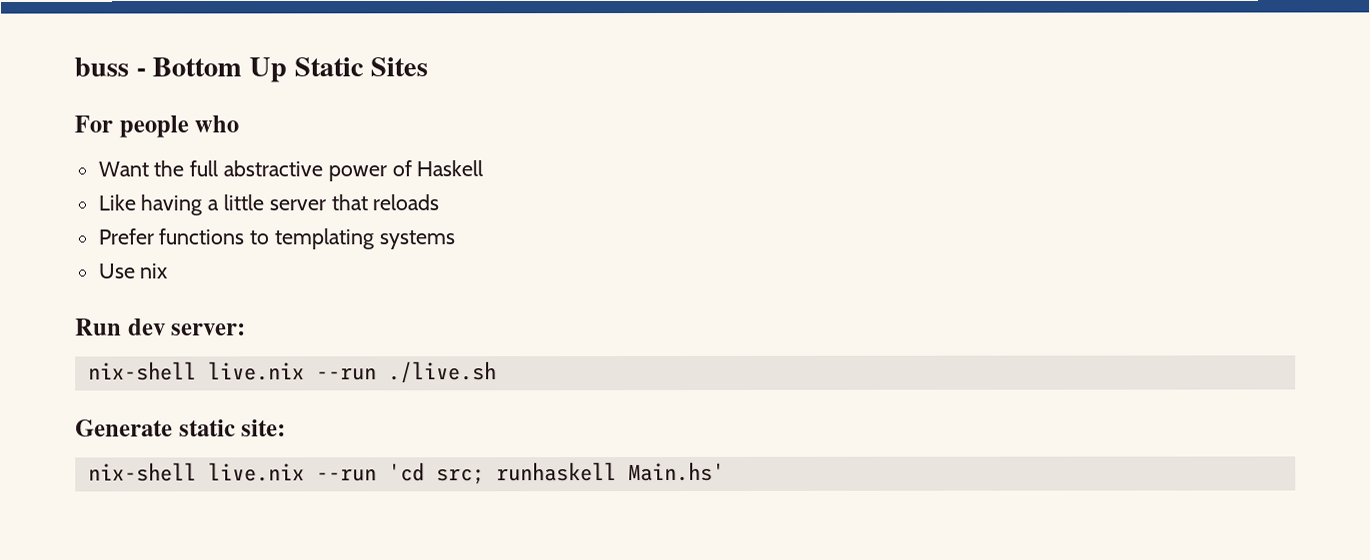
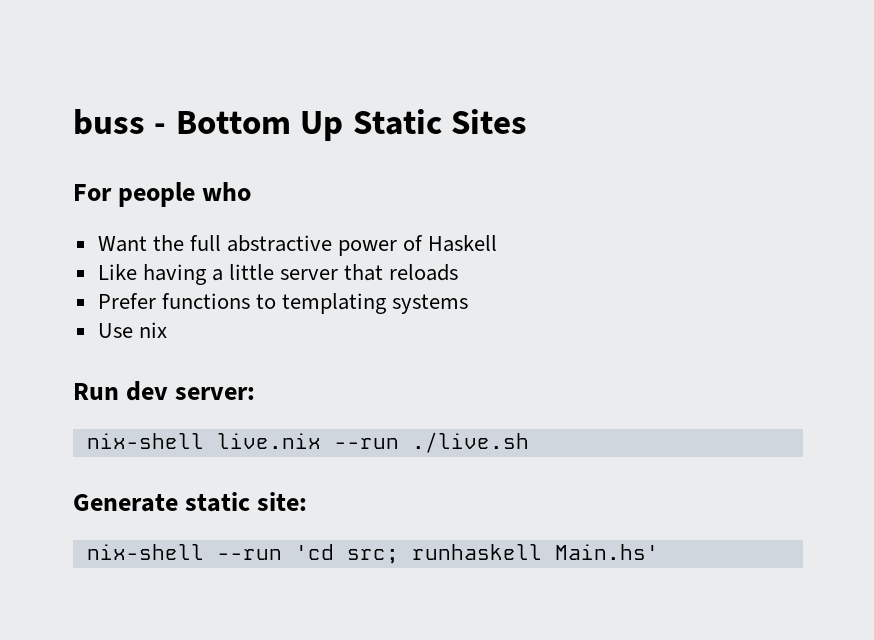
- nix-shell live.nix --run 'cd src; runhaskell Main.hs'
+ nix-shell --run 'cd src; runhaskell Main.hs'

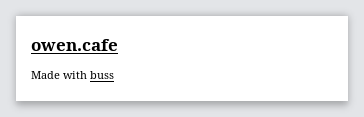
- buss - Bottom Up Static Sites
- For people who
- Want the full abstractive power of Haskell
- Like having a little server that reloads
- Prefer functions to templating systems
- Use nix
- Run dev server:
- nix-shell live.nix --run ./live.sh
- Generate static site:
- nix-shell --run 'cd src; runhaskell Main.hs'
+ owen.cafe
+ Made with buss

